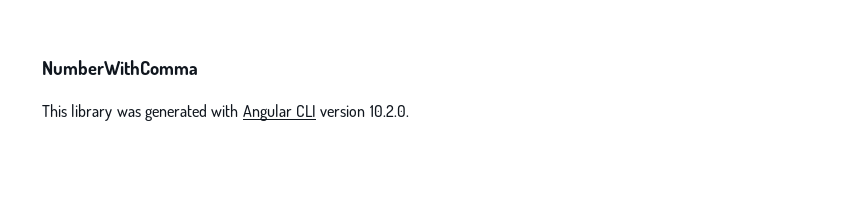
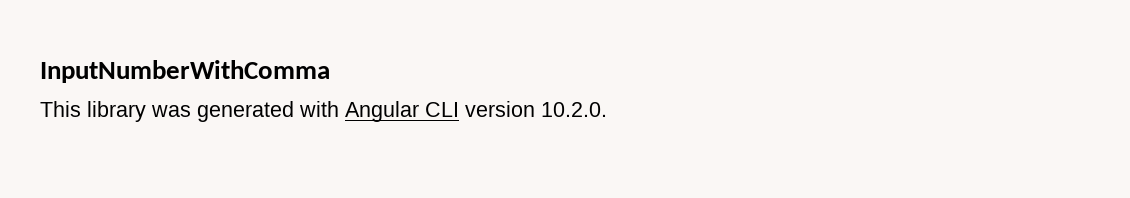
- NumberWithComma
+ InputNumberWithComma

